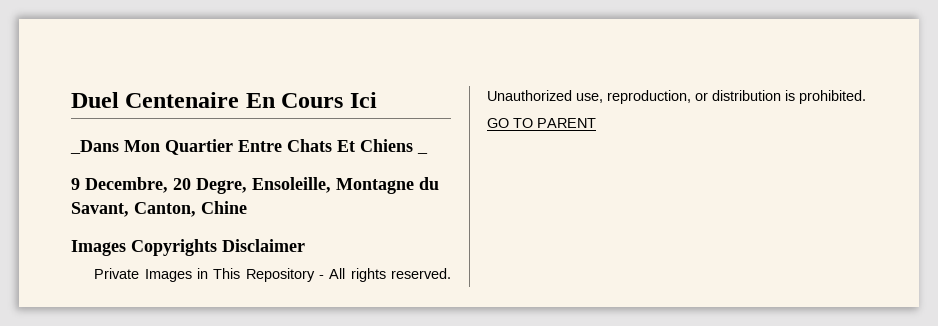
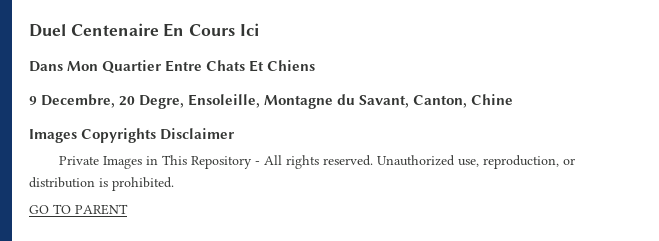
- _Dans Mon Quartier Entre Chats Et Chiens _
+ Dans Mon Quartier Entre Chats Et Chiens

